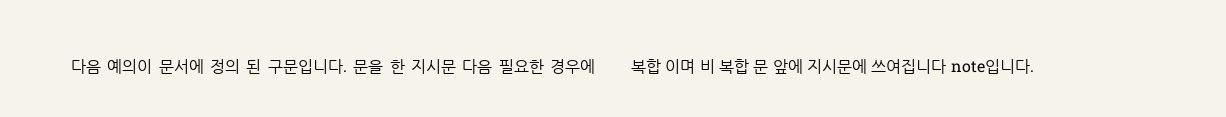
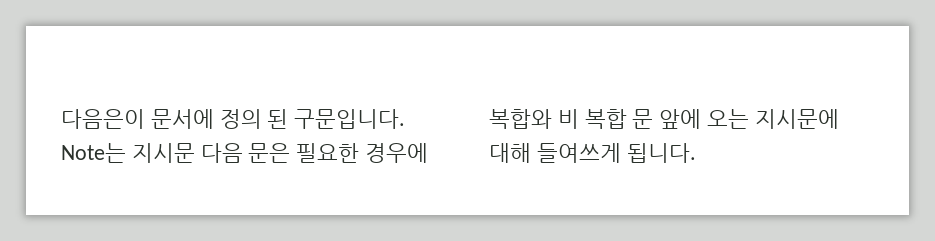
- 다음 예의이 문서에 정의 된 구문입니다.
+ 다음은이 문서에 정의 된 구문입니다.
- 문을 한 지시문 다음 필요한 경우에 복합 이며 비 복합 문 앞에 지시문에 쓰여집니다 note입니다.
+ Note는 지시문 다음 문은 필요한 경우에 복합와 비 복합 문 앞에 오는 지시문에 대해 들여쓰게 됩니다.

